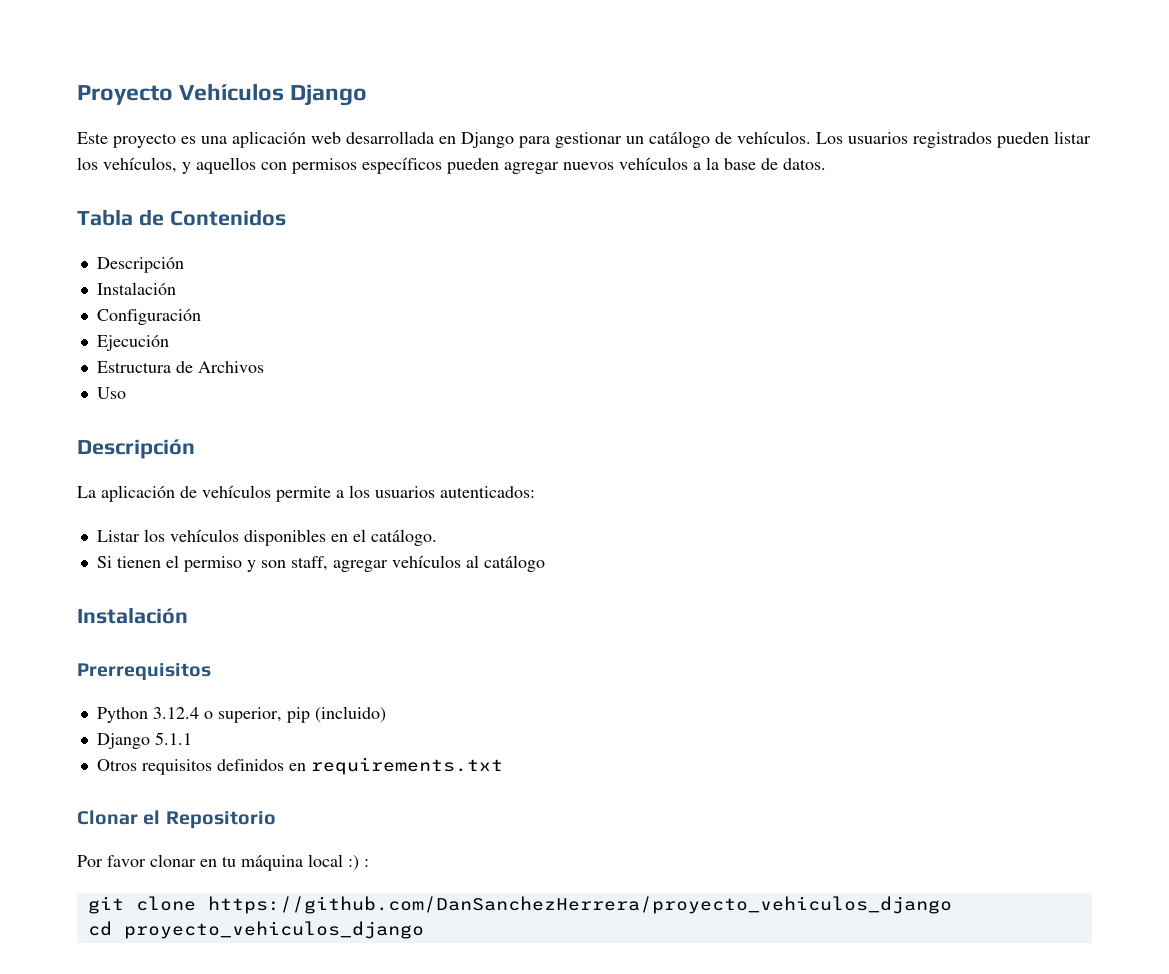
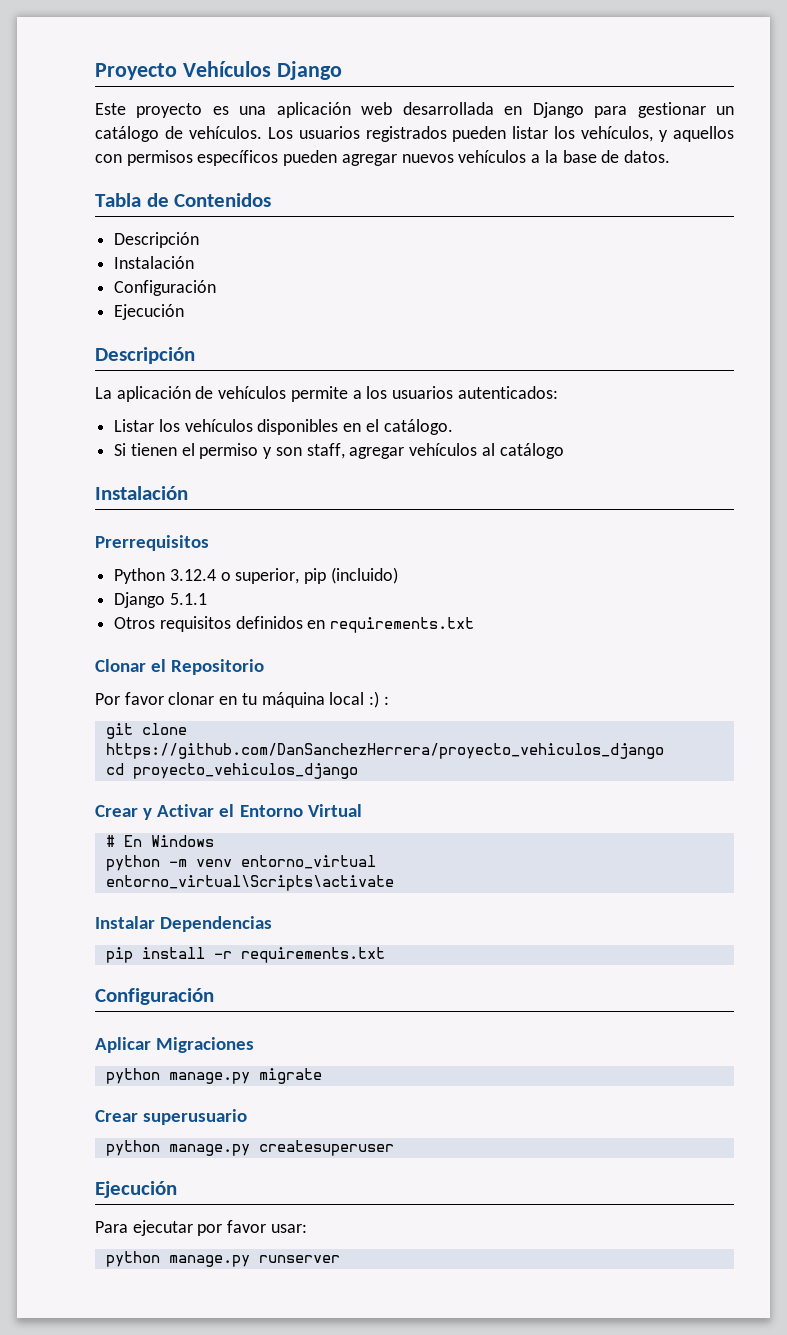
- Estructura de Archivos
- Uso
+ Crear y Activar el Entorno Virtual
+ # En Windows
+ python -m venv entorno_virtual
+ entorno_virtual\Scripts\activate
+ Instalar Dependencias
+ pip install -r requirements.txt
+ Configuración
+ Aplicar Migraciones
+ python manage.py migrate
+ Crear superusuario
+ python manage.py createsuperuser
+ Ejecución
+ Para ejecutar por favor usar:
+ python manage.py runserver

